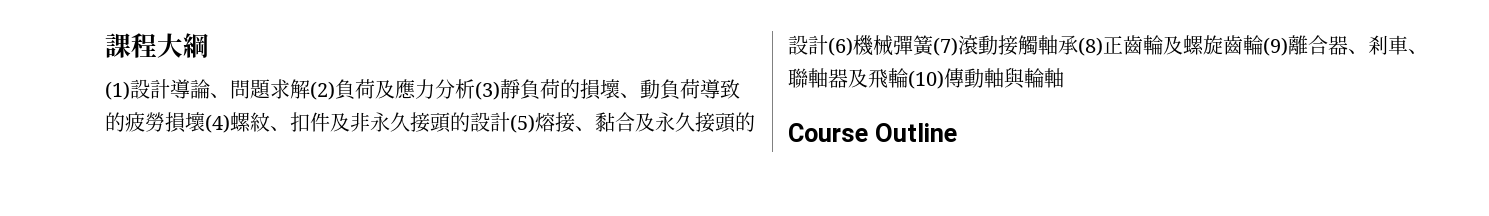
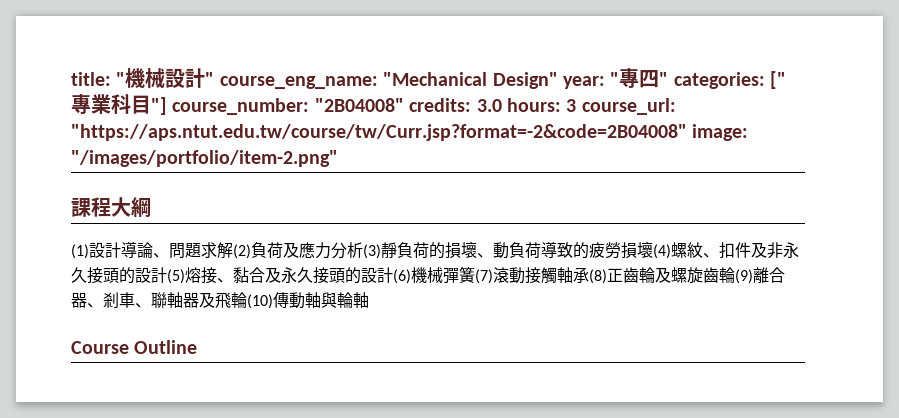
+ title: "機械設計" course_eng_name: "Mechanical Design" year: "專四" categories: ["專業科目"] course_number: "2B04008" credits: 3.0 hours: 3 course_url: "https://aps.ntut.edu.tw/course/tw/Curr.jsp?format=-2&code=2B04008" image: "/images/portfolio/item-2.png"

